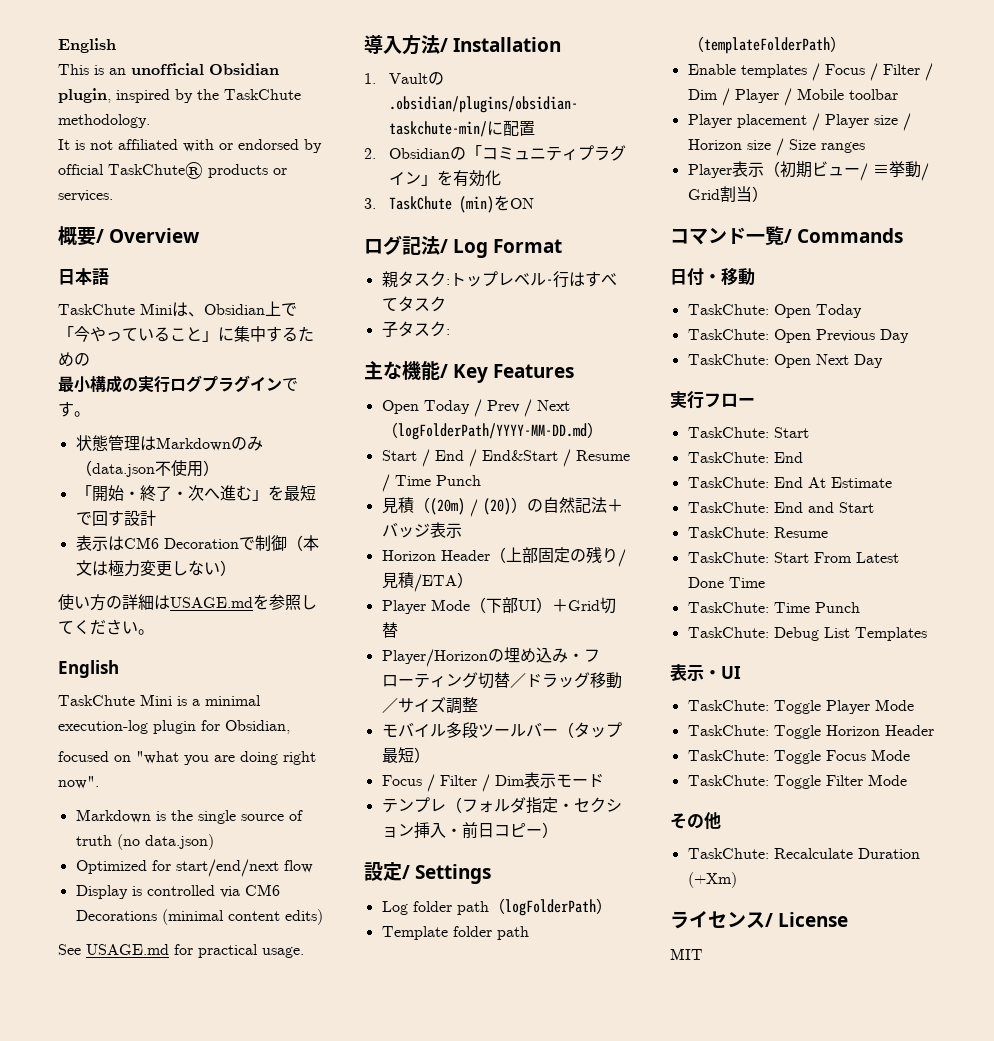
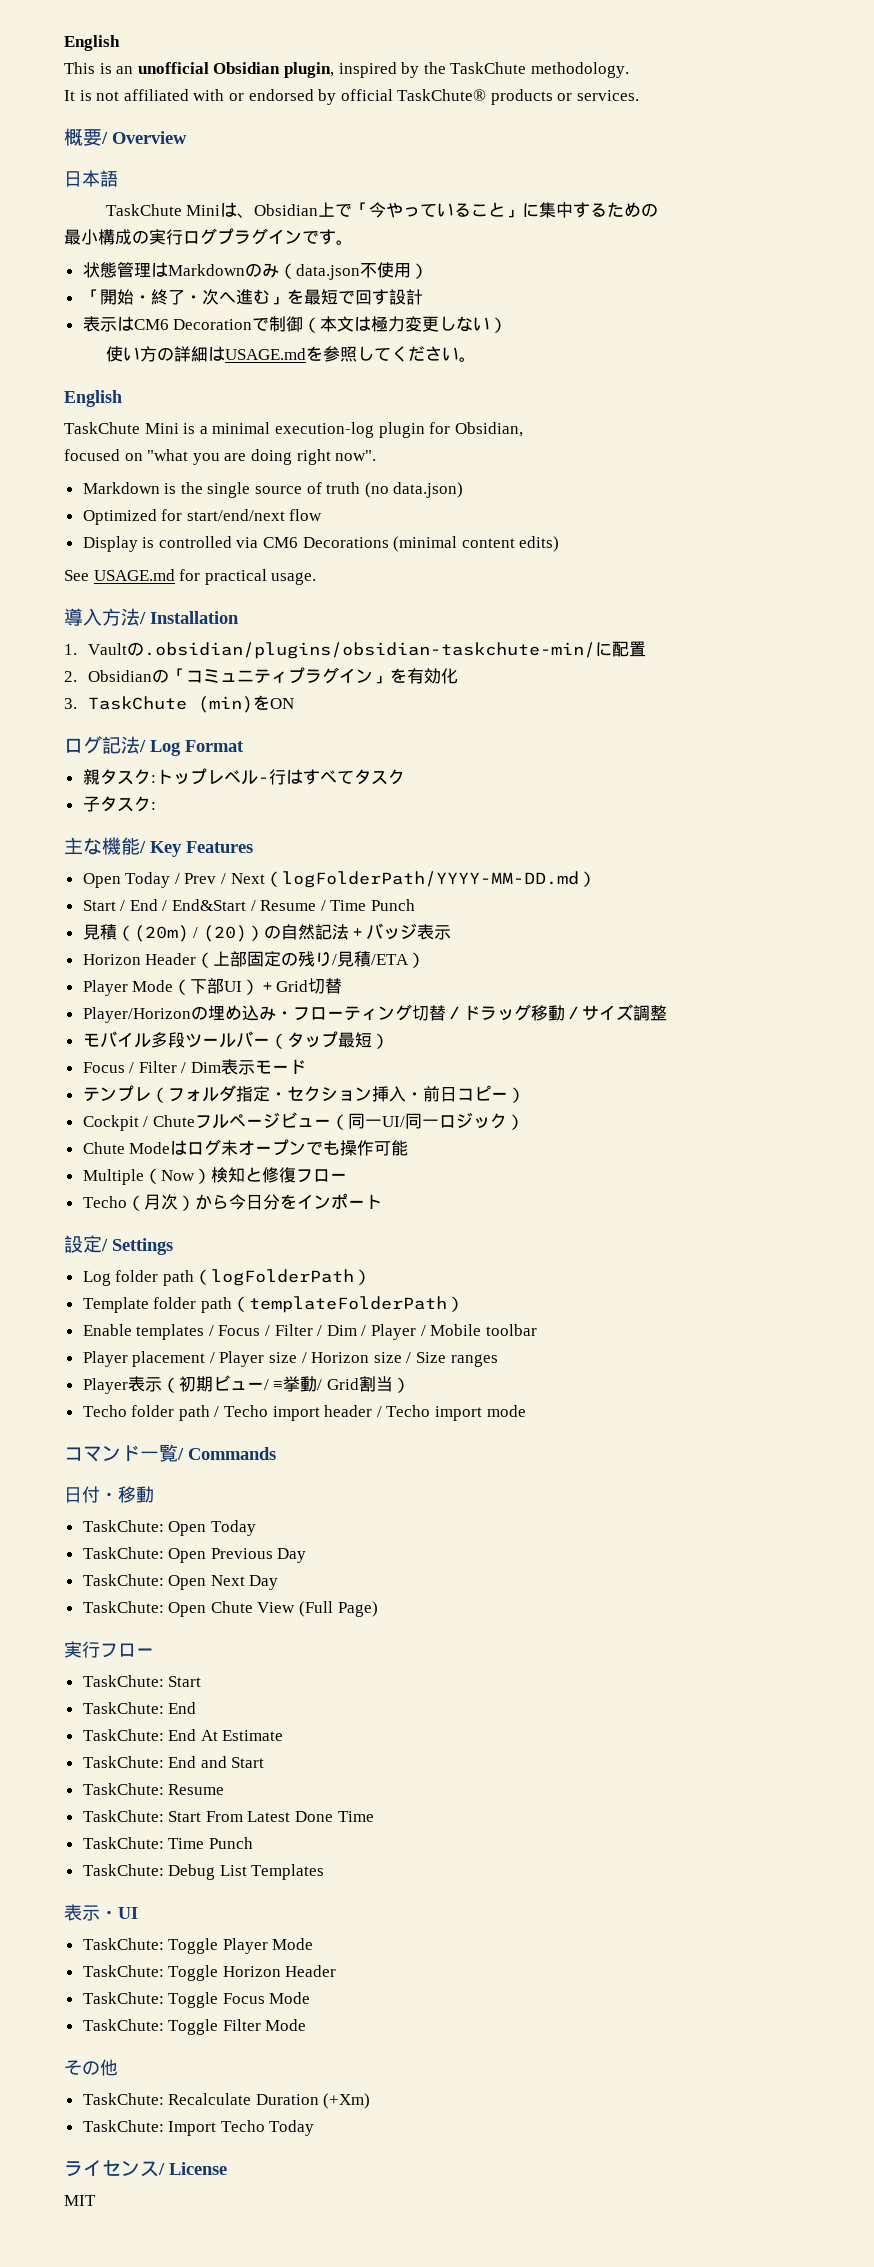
+ Cockpit / Chuteフルページビュー（同一UI/同一ロジック）
+ Chute Modeはログ未オープンでも操作可能
+ Multiple（Now）検知と修復フロー
+ Techo（月次）から今日分をインポート
+ Techo folder path / Techo import header / Techo import mode
+ TaskChute: Open Chute View (Full Page)
+ TaskChute: Import Techo Today

